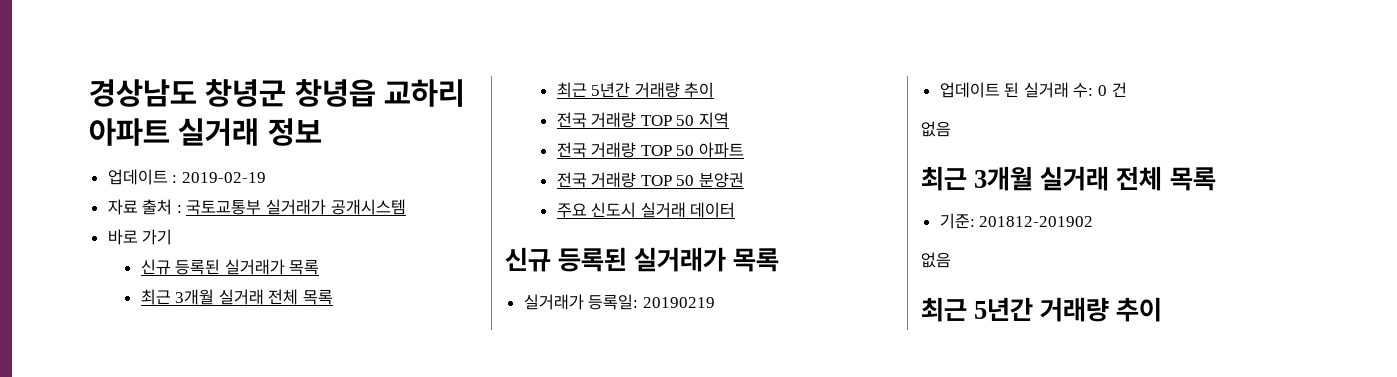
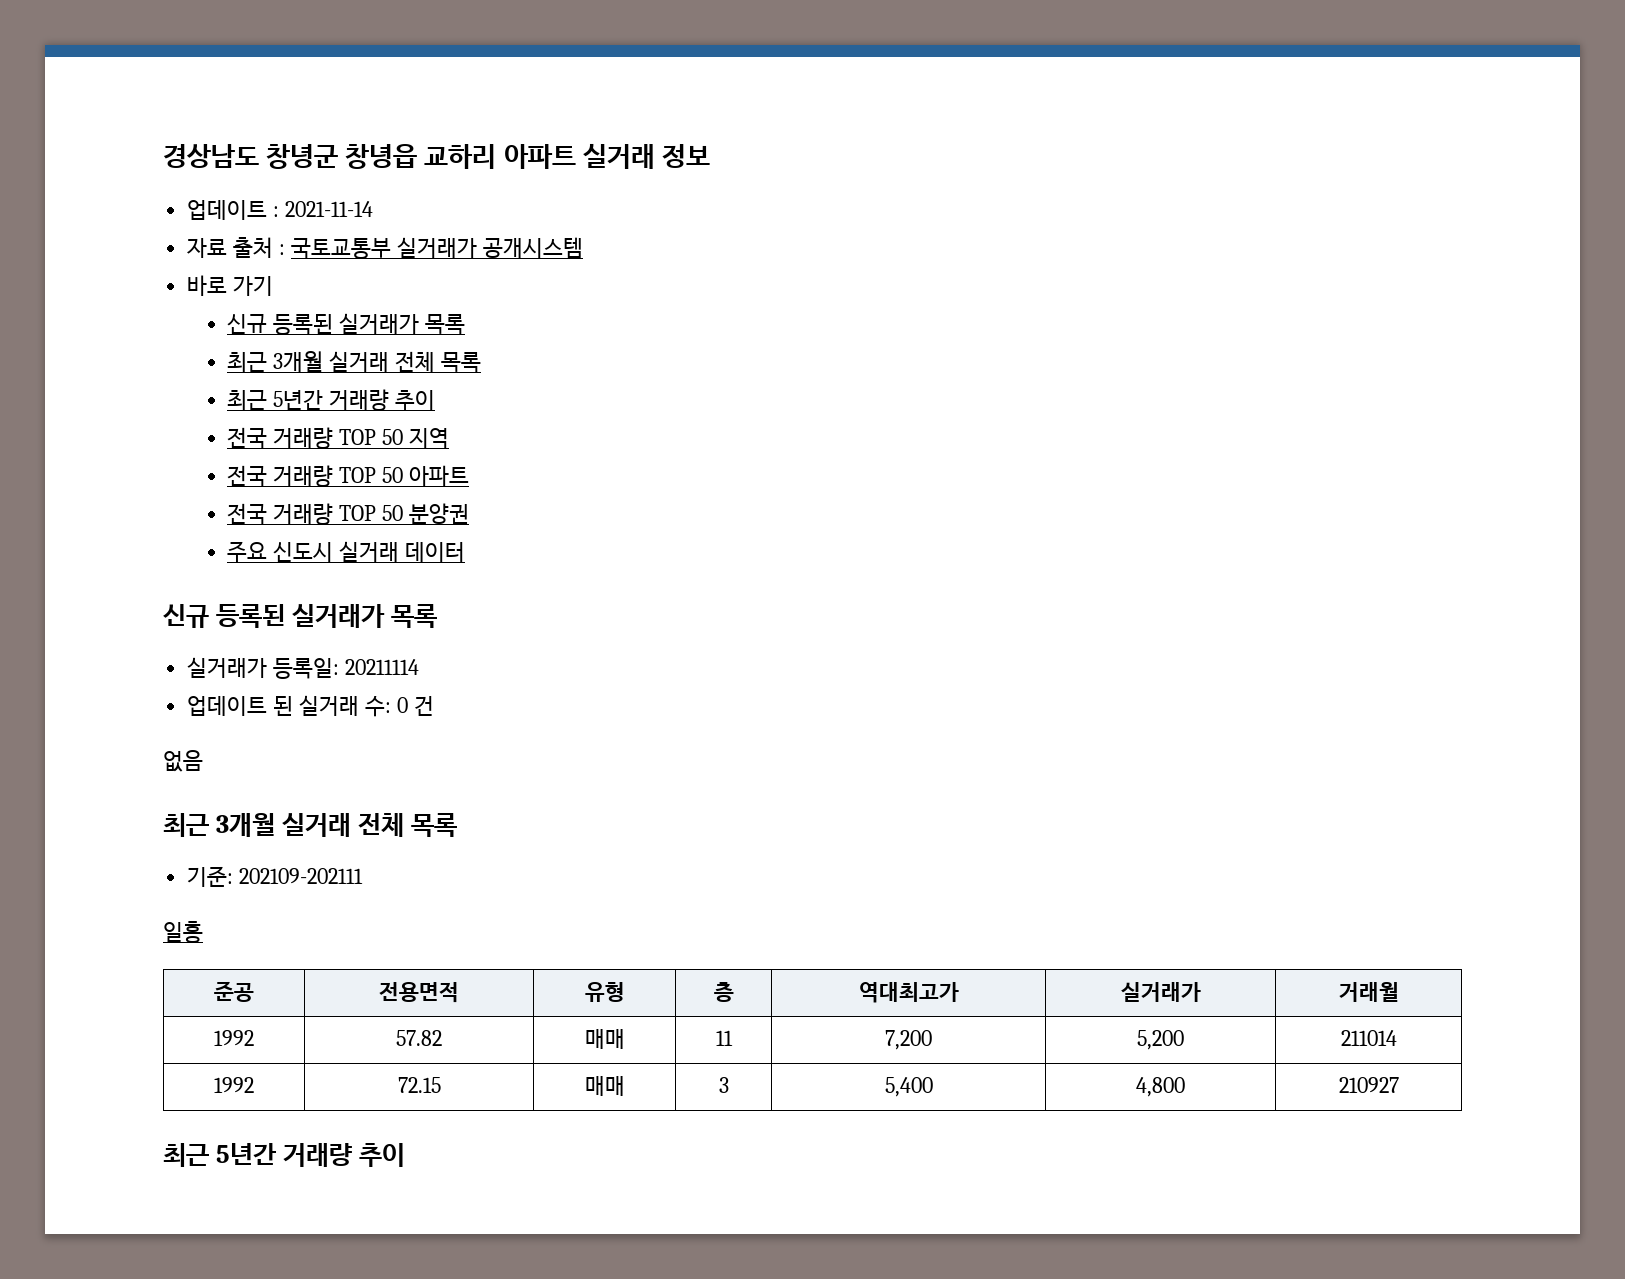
- 업데이트 : 2019-02-19
+ 업데이트 : 2021-11-14
- 실거래가 등록일: 20190219
+ 실거래가 등록일: 20211114
- 기준: 201812-201902
- 없음
+ 기준: 202109-202111
+ 일흥
+ 준공 | 전용면적 | 유형 | 층 | 역대최고가 | 실거래가 | 거래월
+ 1992 | 57.82 | 매매 | 11 | 7,200 | 5,200 | 211014
+ 1992 | 72.15 | 매매 | 3 | 5,400 | 4,800 | 210927

